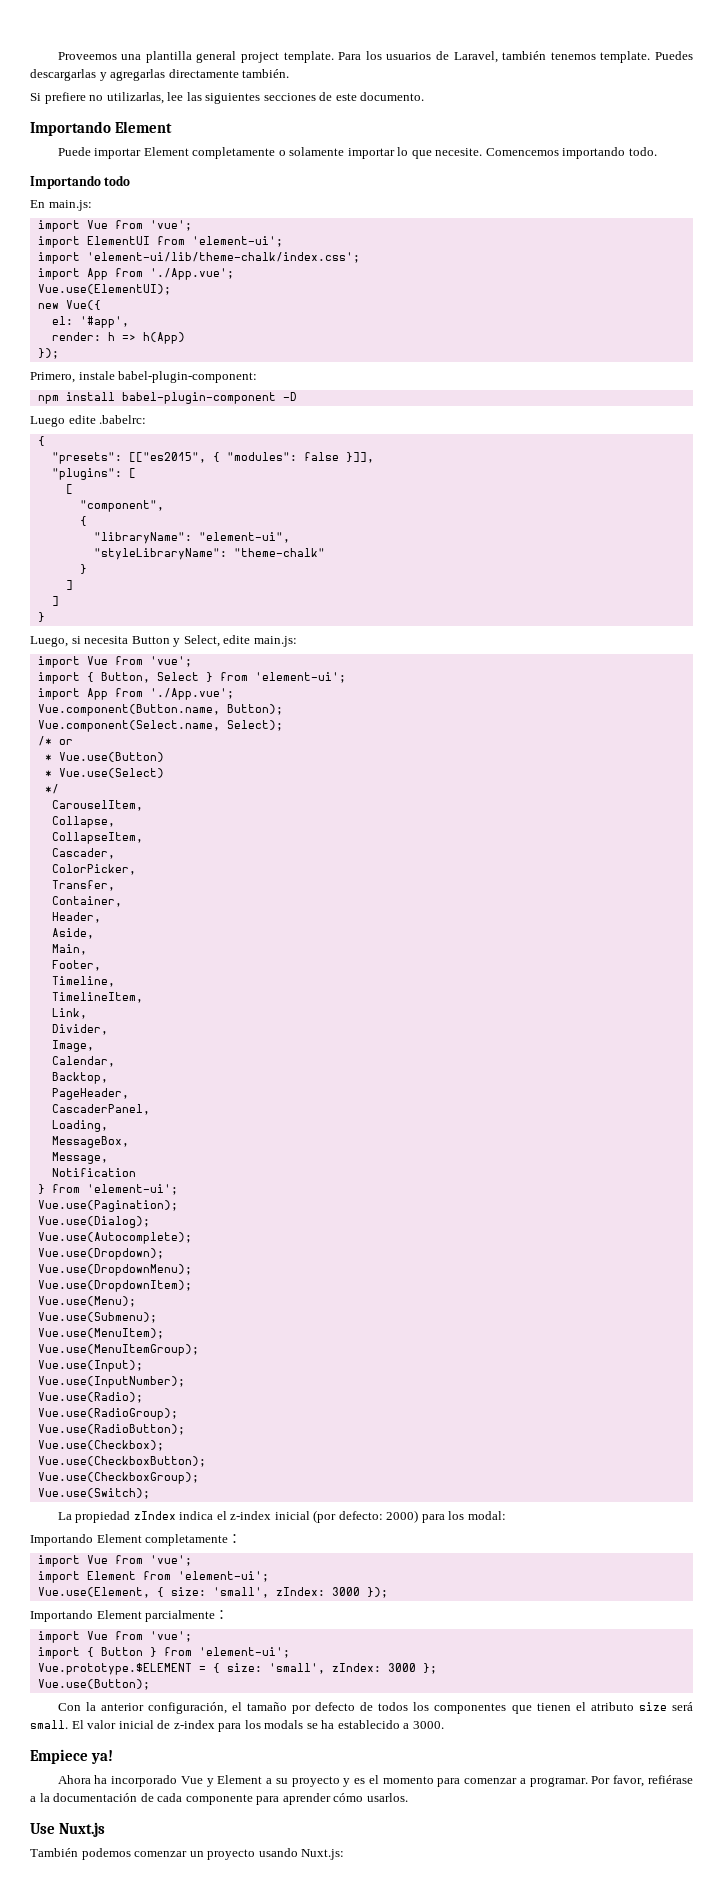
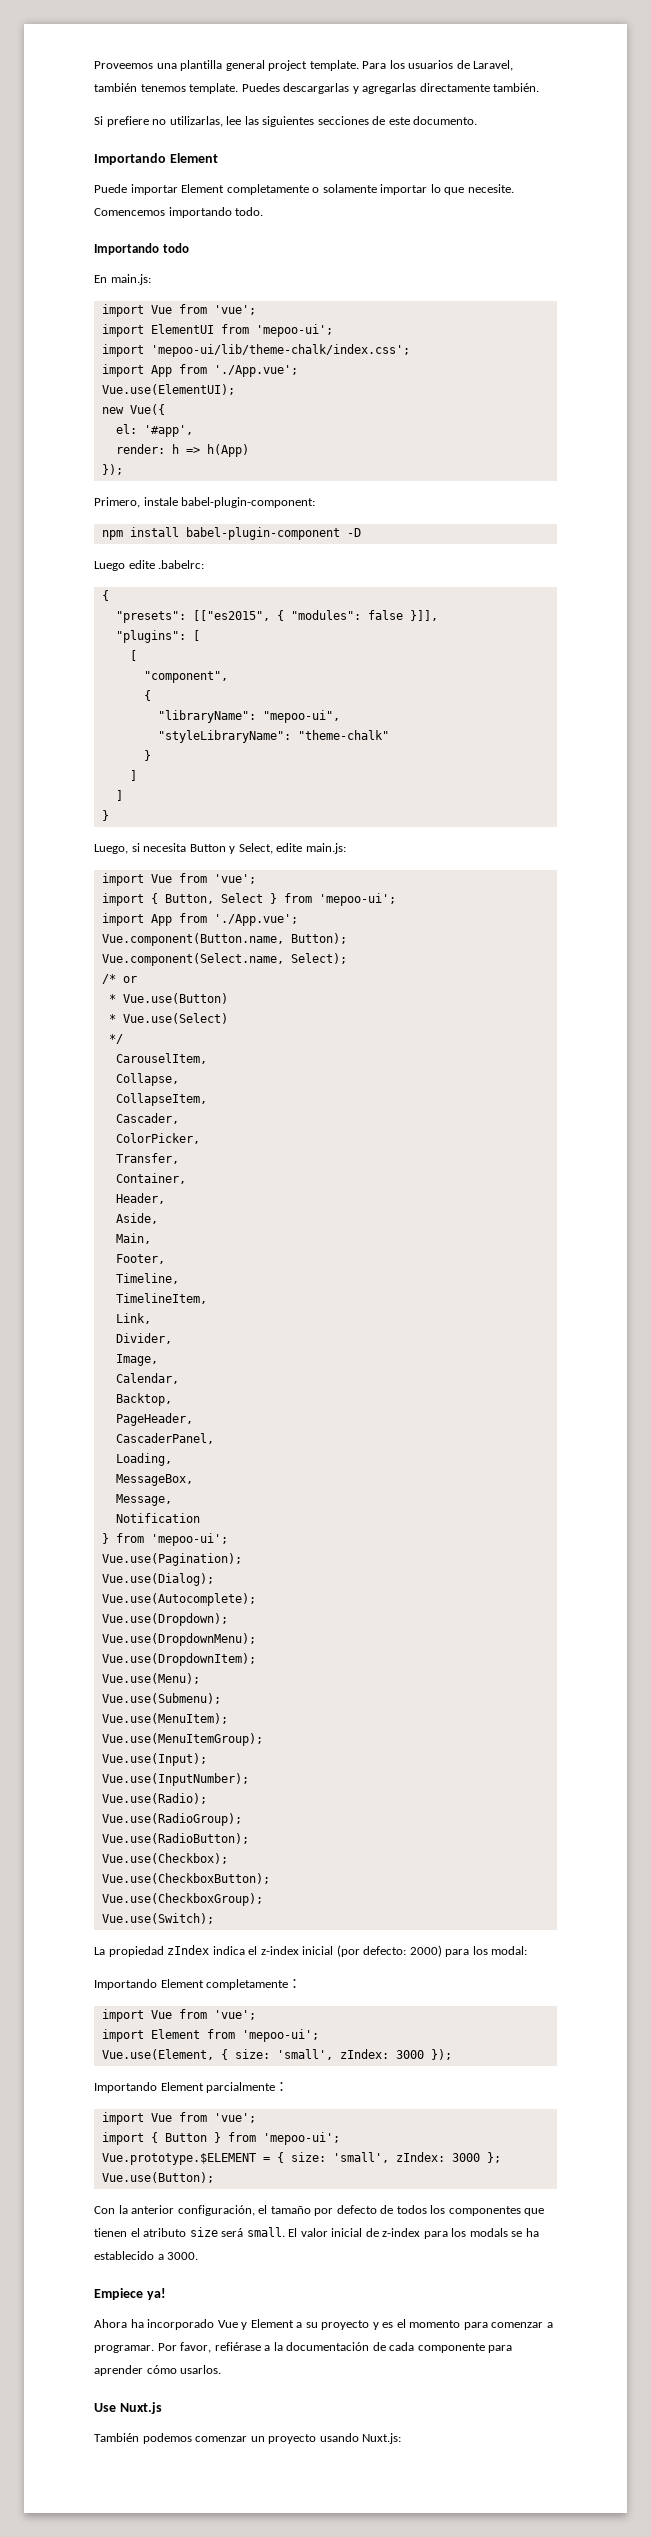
- import ElementUI from 'element-ui';
- import 'element-ui/lib/theme-chalk/index.css';
+ import ElementUI from 'mepoo-ui';
+ import 'mepoo-ui/lib/theme-chalk/index.css';
- "libraryName": "element-ui",
+ "libraryName": "mepoo-ui",
- import { Button, Select } from 'element-ui';
+ import { Button, Select } from 'mepoo-ui';
  Notification
- } from 'element-ui';
+ } from 'mepoo-ui';
- import Element from 'element-ui';
+ import Element from 'mepoo-ui';
- import { Button } from 'element-ui';
+ import { Button } from 'mepoo-ui';

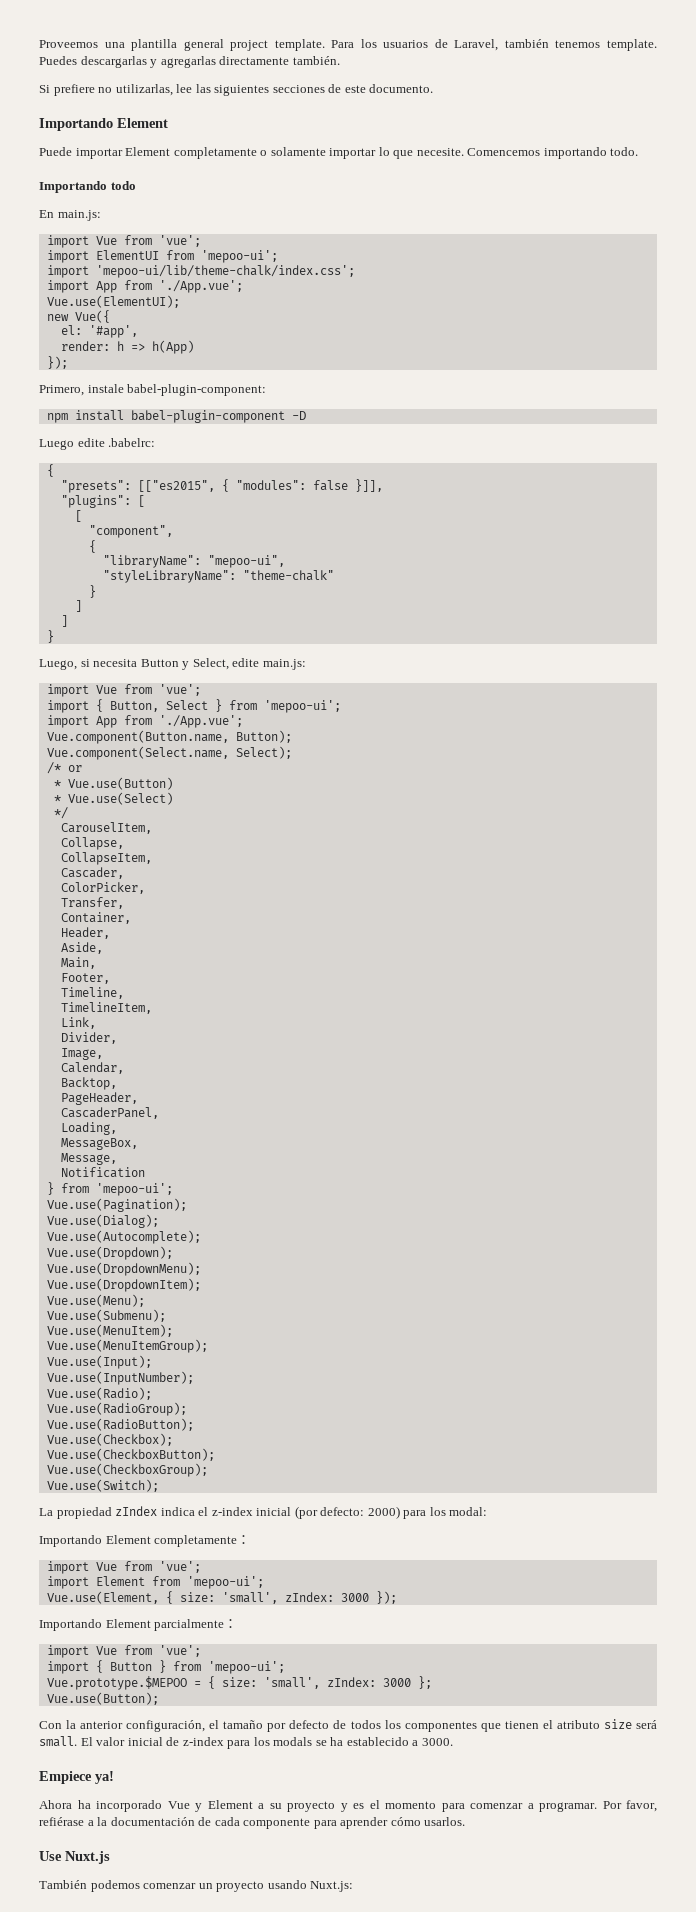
- Vue.prototype.$ELEMENT = { size: 'small', zIndex: 3000 };
+ Vue.prototype.$MEPOO = { size: 'small', zIndex: 3000 };

